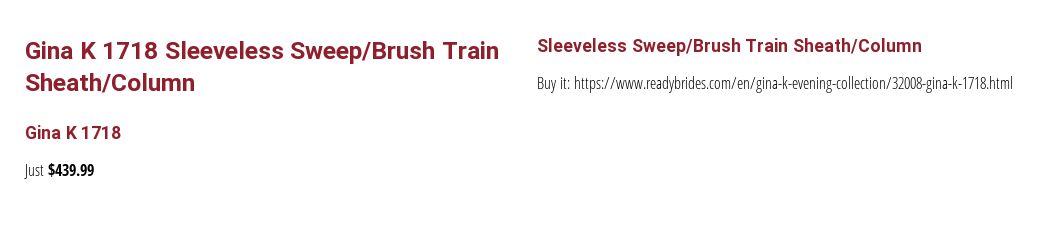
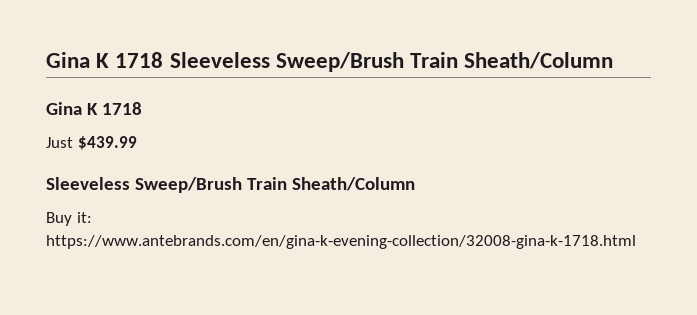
- Buy it: https://www.readybrides.com/en/gina-k-evening-collection/32008-gina-k-1718.html
+ Buy it: https://www.antebrands.com/en/gina-k-evening-collection/32008-gina-k-1718.html

